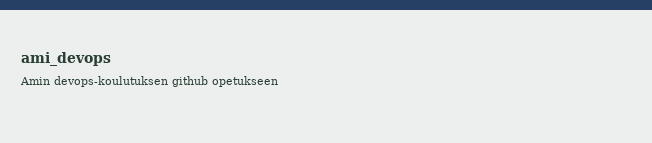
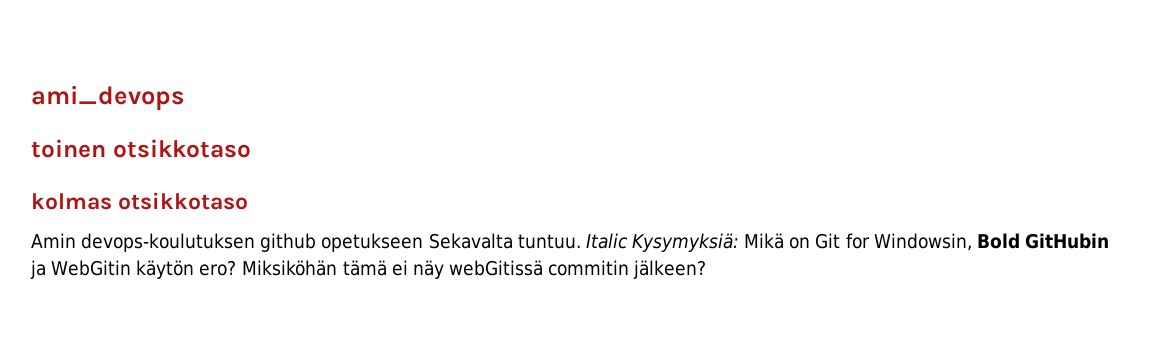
+ toinen otsikkotaso
+ kolmas otsikkotaso
- Amin devops-koulutuksen github opetukseen
+ Amin devops-koulutuksen github opetukseen Sekavalta tuntuu. Italic Kysymyksiä: Mikä on Git for Windowsin, Bold GitHubin ja WebGitin käytön ero? Miksiköhän tämä ei näy webGitissä commitin jälkeen?

